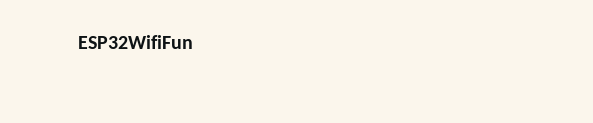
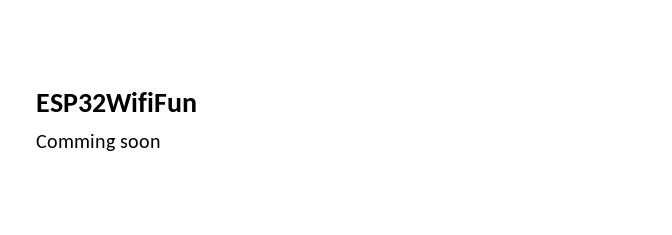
+ Comming soon

